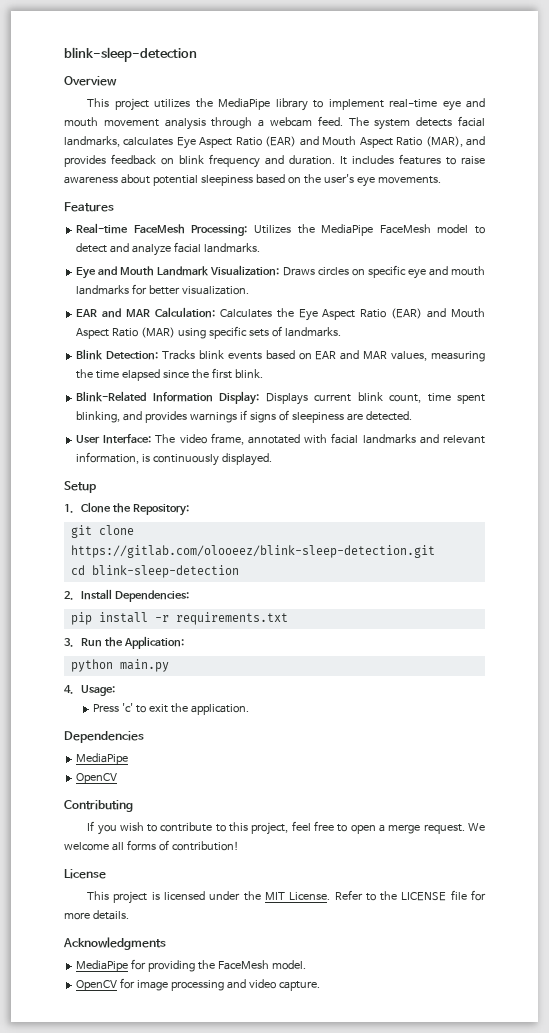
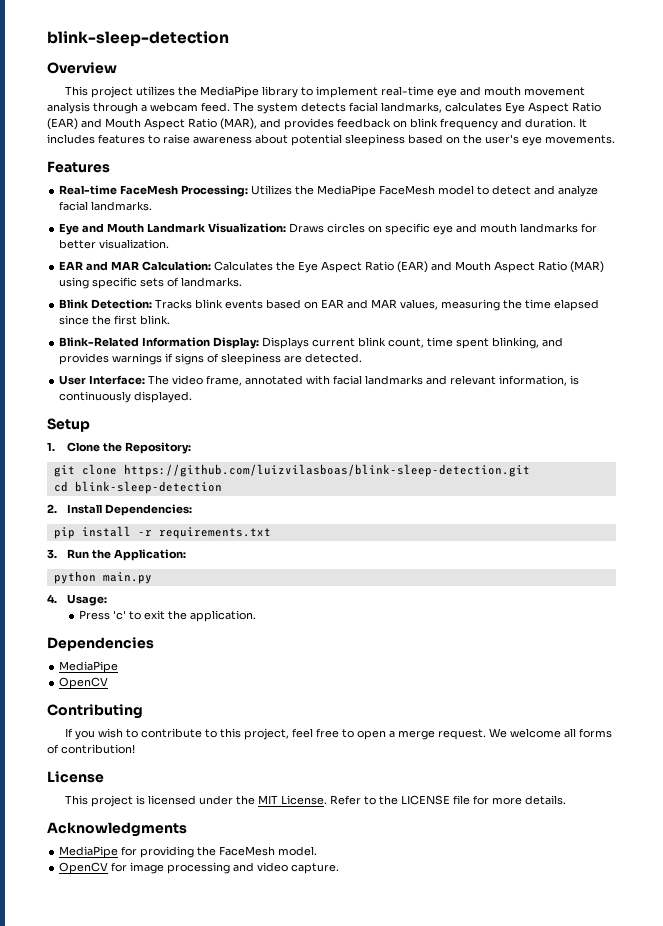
- git clone https://gitlab.com/olooeez/blink-sleep-detection.git
+ git clone https://github.com/luizvilasboas/blink-sleep-detection.git

